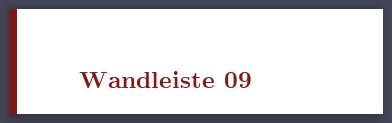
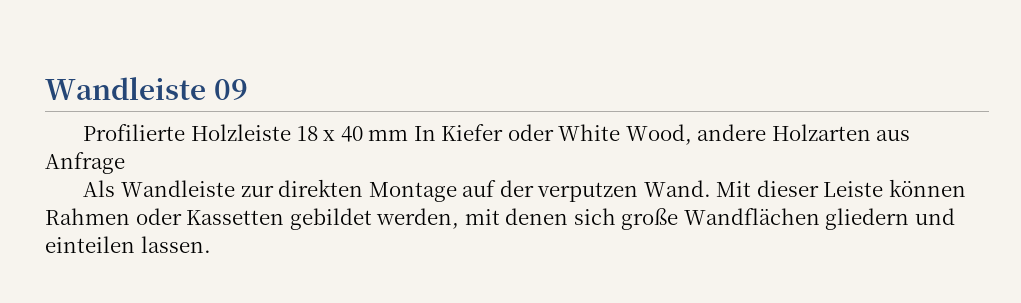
+ Profilierte Holzleiste 18 x 40 mm In Kiefer oder White Wood, andere Holzarten aus Anfrage
+ Als Wandleiste zur direkten Montage auf der verputzen Wand. Mit dieser Leiste können Rahmen oder Kassetten gebildet werden, mit denen sich große Wandflächen gliedern und einteilen lassen.

